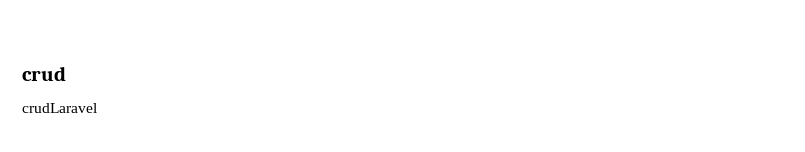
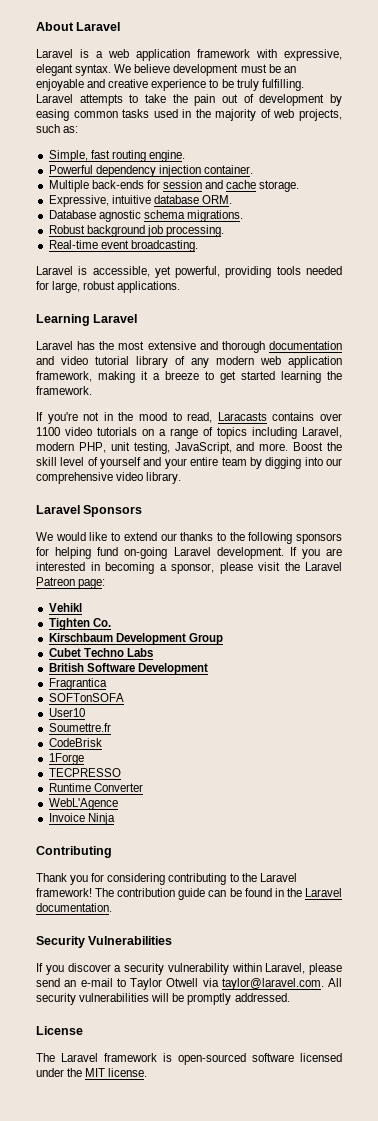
- crud
- crudLaravel
+ About Laravel
+ Laravel is a web application framework with expressive, elegant syntax. We believe development must be an enjoyable and creative experience to be truly fulfilling. Laravel attempts to take the pain out of development by easing common tasks used in the majority of web projects, such as:
+ Simple, fast routing engine.
+ Powerful dependency injection container.
+ Multiple back-ends for session and cache storage.
+ Expressive, intuitive database ORM.
+ Database agnostic schema migrations.
+ Robust background job processing.
+ Real-time event broadcasting.
+ Laravel is accessible, yet powerful, providing tools needed for large, robust applications.
+ Learning Laravel
+ Laravel has the most extensive and thorough documentation and video tutorial library of any modern web application framework, making it a breeze to get started learning the framework.
+ If you're not in the mood to read, Laracasts contains over 1100 video tutorials on a range of topics including Laravel, modern PHP, unit testing, JavaScript, and more. Boost the skill level of yourself and your entire team by digging into our comprehensive video library.
+ Laravel Sponsors
+ We would like to extend our thanks to the following sponsors for helping fund on-going Laravel development. If you are interested in becoming a sponsor, please visit the Laravel Patreon page:
+ Vehikl
+ Tighten Co.
+ Kirschbaum Development Group
+ Cubet Techno Labs
+ British Software Development
+ Fragrantica
+ SOFTonSOFA
+ User10
+ Soumettre.fr
+ CodeBrisk
+ 1Forge
+ TECPRESSO
+ Runtime Converter
+ WebL'Agence
+ Invoice Ninja
+ Contributing
+ Thank you for considering contributing to the Laravel framework! The contribution guide can be found in the Laravel documentation.
+ Security Vulnerabilities
+ If you discover a security vulnerability within Laravel, please send an e-mail to Taylor Otwell via taylor@laravel.com. All security vulnerabilities will be promptly addressed.
+ License
+ The Laravel framework is open-sourced software licensed under the MIT license.

